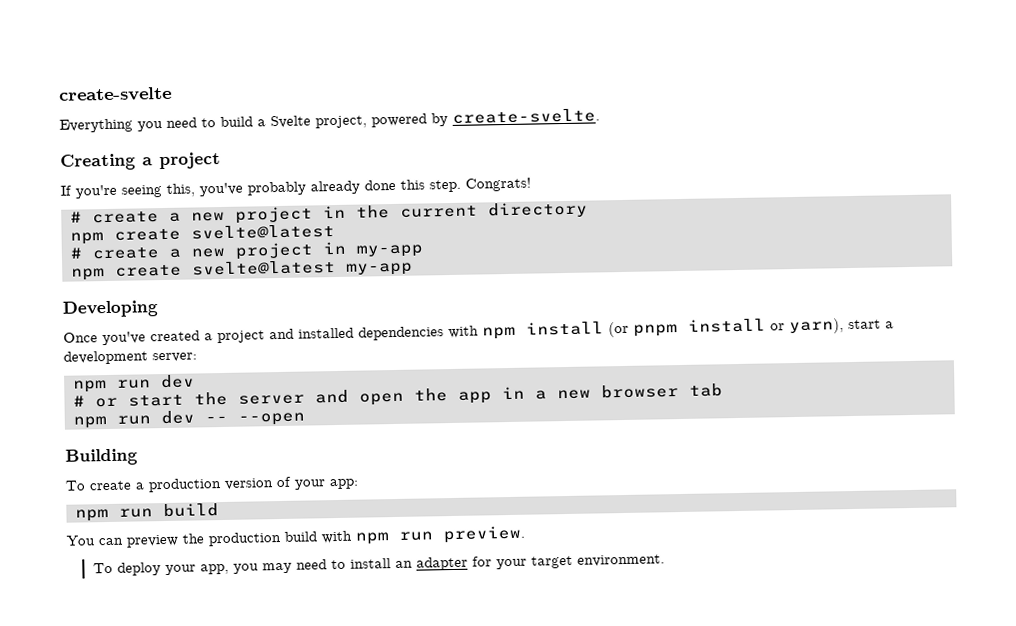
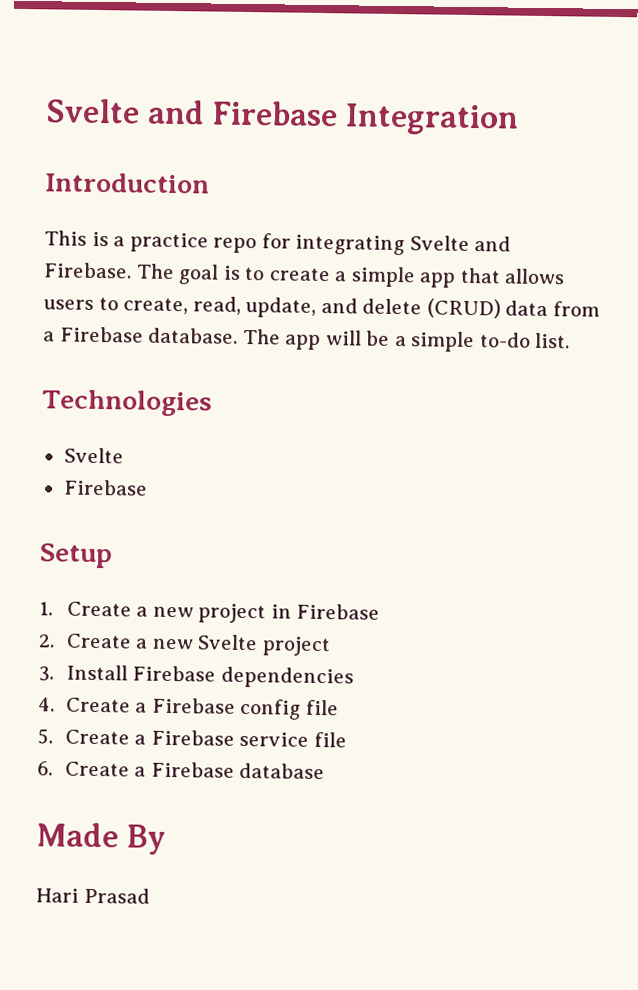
- create-svelte
- Everything you need to build a Svelte project, powered by create-svelte.
- Creating a project
- If you're seeing this, you've probably already done this step. Congrats!
- # create a new project in the current directory
- npm create svelte@latest
- # create a new project in my-app
- npm create svelte@latest my-app
- Developing
- Once you've created a project and installed dependencies with npm install (or pnpm install or yarn), start a development server:
- npm run dev
- # or start the server and open the app in a new browser tab
- npm run dev -- --open
- Building
- To create a production version of your app:
- npm run build
- You can preview the production build with npm run preview.
- To deploy your app, you may need to install an adapter for your target environment.
+ Svelte and Firebase Integration
+ Introduction
+ This is a practice repo for integrating Svelte and Firebase. The goal is to create a simple app that allows users to create, read, update, and delete (CRUD) data from a Firebase database. The app will be a simple to-do list.
+ Technologies
+ Svelte
+ Firebase
+ Setup
+ 1. Create a new project in Firebase
+ 2. Create a new Svelte project
+ 3. Install Firebase dependencies
+ 4. Create a Firebase config file
+ 5. Create a Firebase service file
+ 6. Create a Firebase database
+ Made By
+ Hari Prasad

